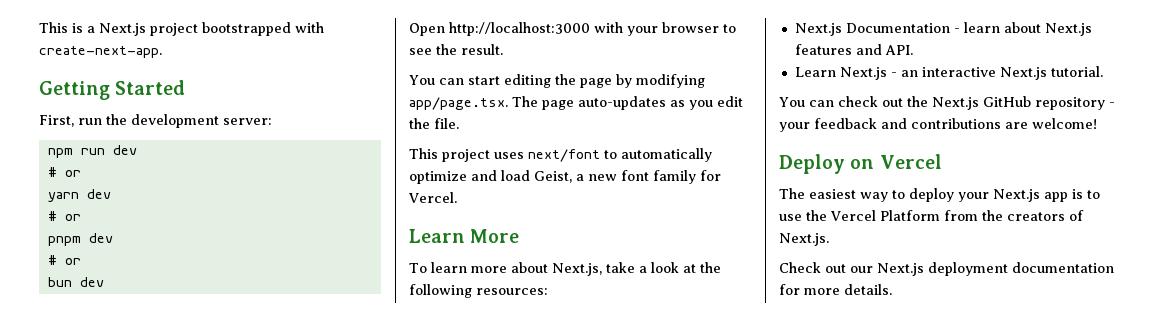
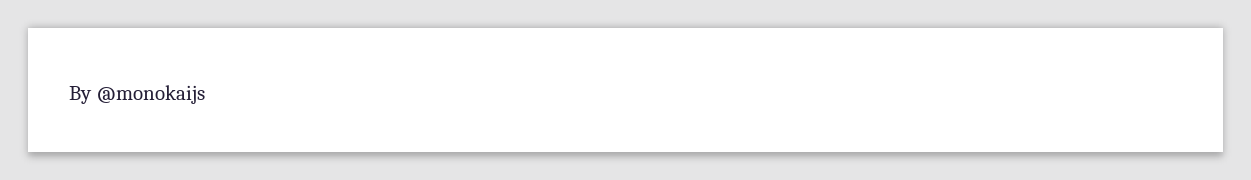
- This is a Next.js project bootstrapped with create-next-app.
- Getting Started
- First, run the development server:
- npm run dev
- # or
- yarn dev
- # or
- pnpm dev
- # or
- bun dev
- Open http://localhost:3000 with your browser to see the result.
- You can start editing the page by modifying app/page.tsx. The page auto-updates as you edit the file.
- This project uses next/font to automatically optimize and load Geist, a new font family for Vercel.
- Learn More
- To learn more about Next.js, take a look at the following resources:
- Next.js Documentation - learn about Next.js features and API.
- Learn Next.js - an interactive Next.js tutorial.
- You can check out the Next.js GitHub repository - your feedback and contributions are welcome!
- Deploy on Vercel
- The easiest way to deploy your Next.js app is to use the Vercel Platform from the creators of Next.js.
- Check out our Next.js deployment documentation for more details.
+ By @monokaijs

